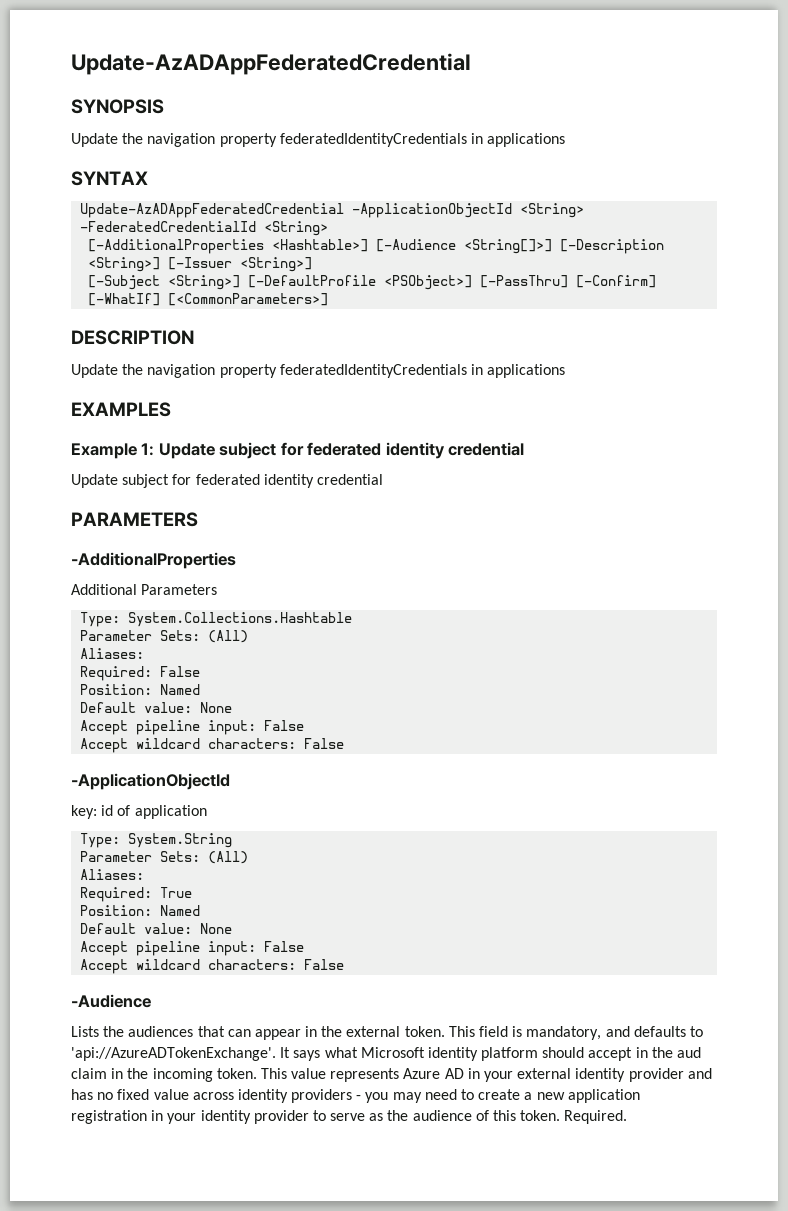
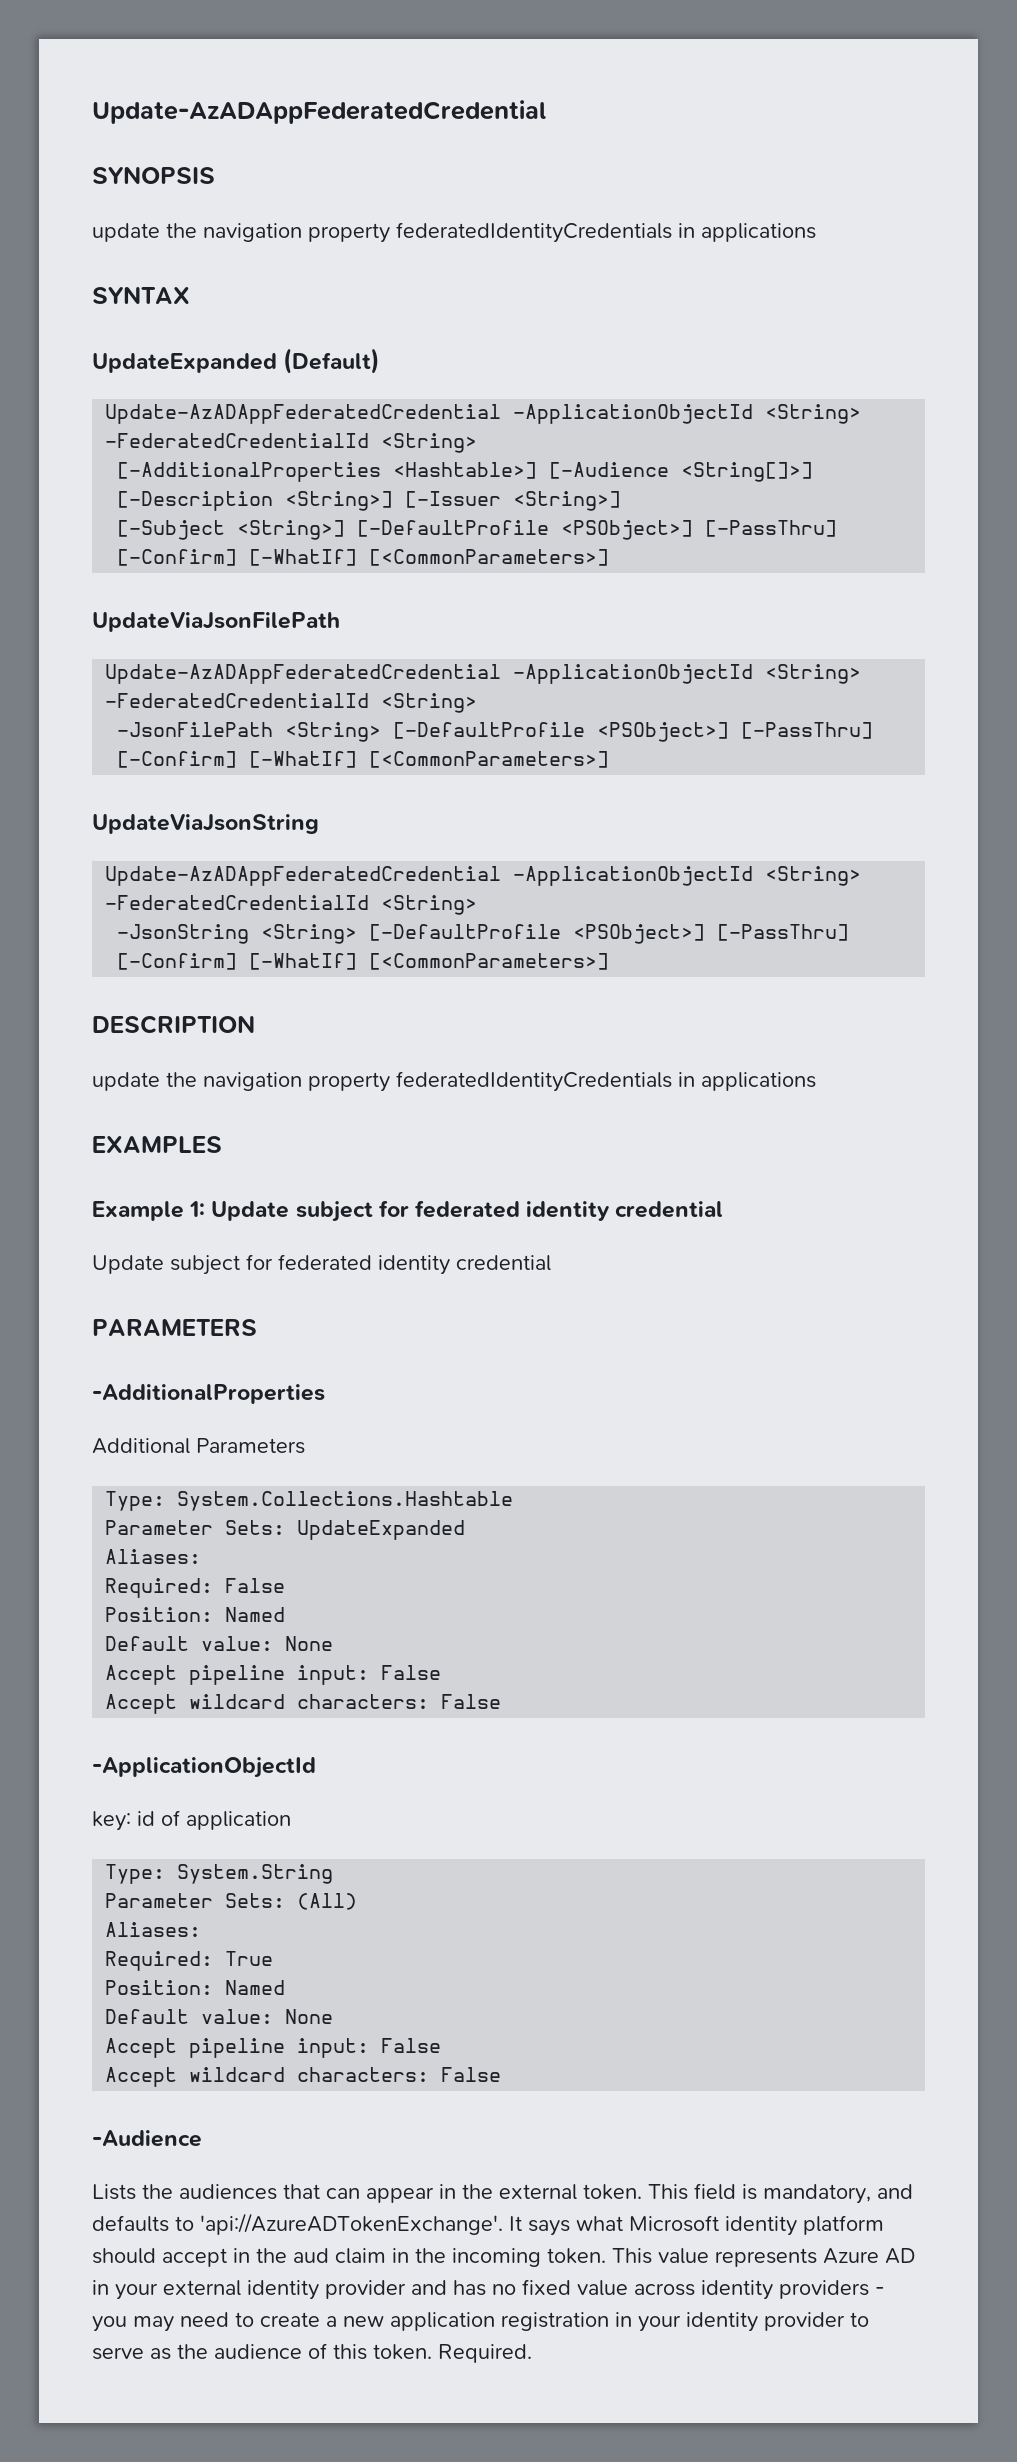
  SYNOPSIS
- Update the navigation property federatedIdentityCredentials in applications
+ update the navigation property federatedIdentityCredentials in applications
+ UpdateExpanded (Default)
+ UpdateViaJsonFilePath
+ Update-AzADAppFederatedCredential -ApplicationObjectId <String> -FederatedCredentialId <String>
+ -JsonFilePath <String> [-DefaultProfile <PSObject>] [-PassThru] [-Confirm] [-WhatIf] [<CommonParameters>]
+ UpdateViaJsonString
+ Update-AzADAppFederatedCredential -ApplicationObjectId <String> -FederatedCredentialId <String>
+ -JsonString <String> [-DefaultProfile <PSObject>] [-PassThru] [-Confirm] [-WhatIf] [<CommonParameters>]
  DESCRIPTION
- Update the navigation property federatedIdentityCredentials in applications
+ update the navigation property federatedIdentityCredentials in applications
  Type: System.Collections.Hashtable
- Parameter Sets: (All)
+ Parameter Sets: UpdateExpanded

